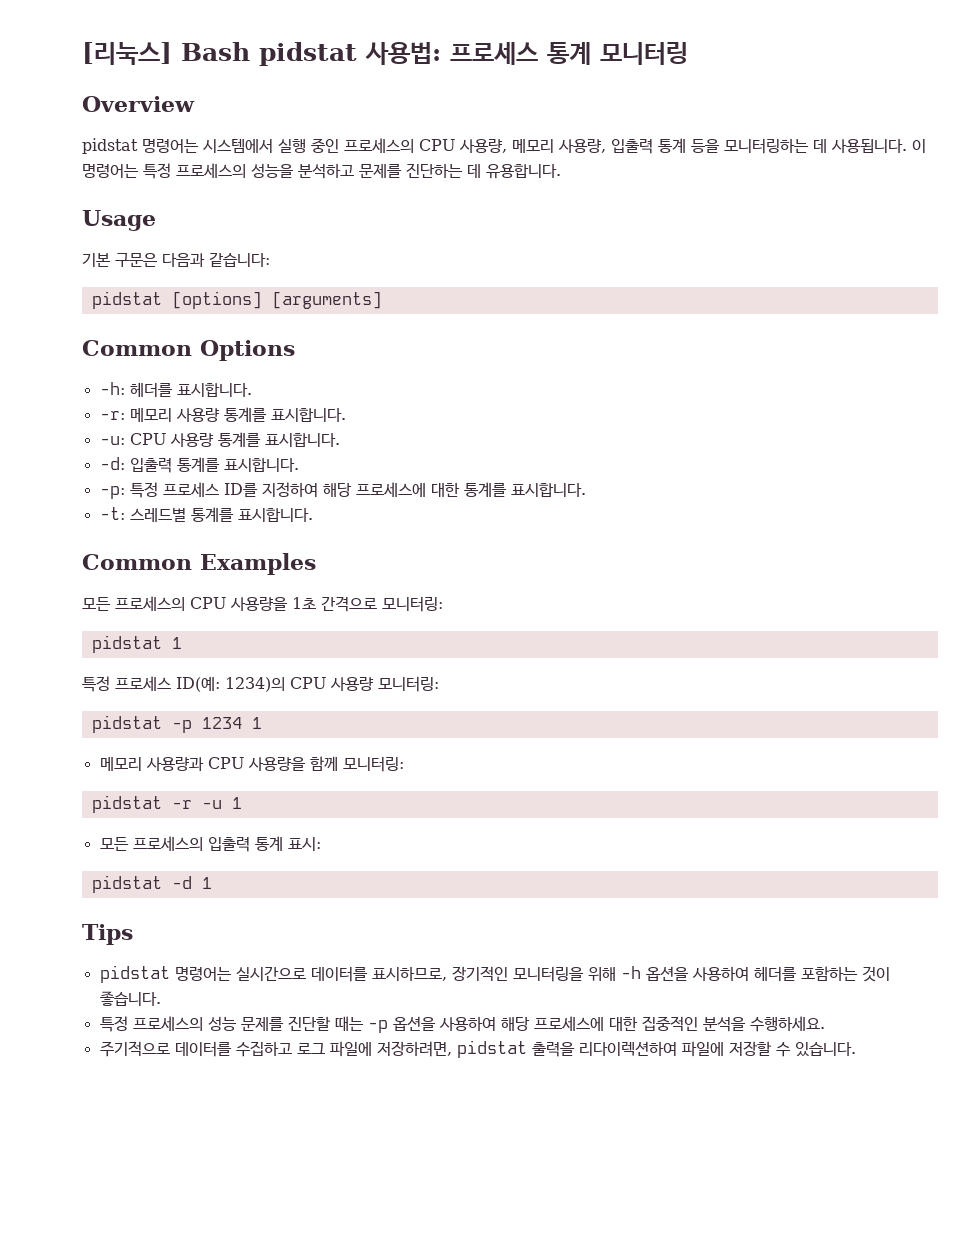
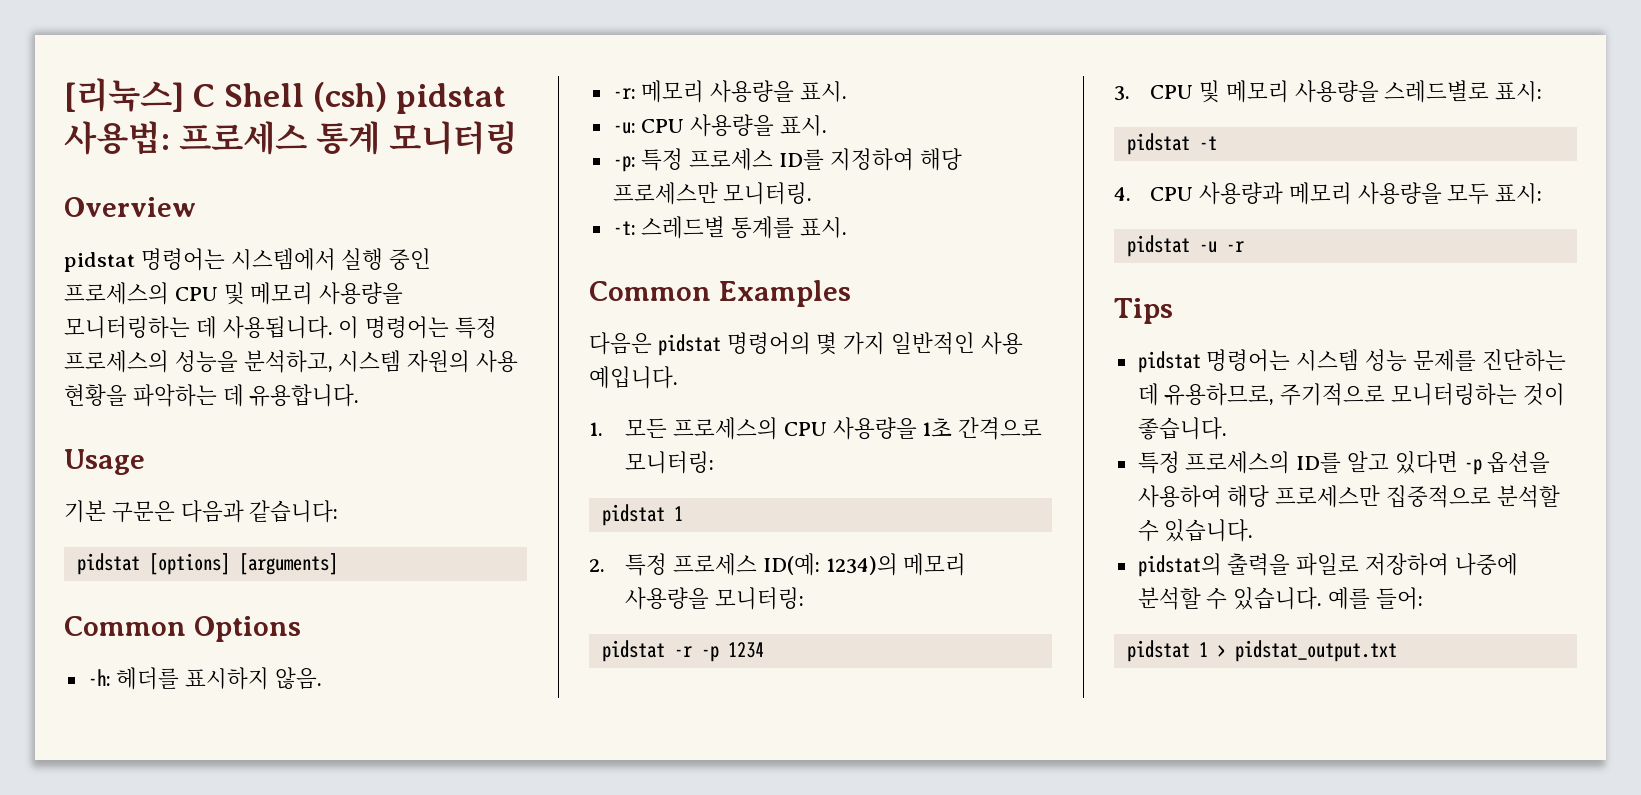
- [리눅스] Bash pidstat 사용법: 프로세스 통계 모니터링
+ [리눅스] C Shell (csh) pidstat 사용법: 프로세스 통계 모니터링
- pidstat 명령어는 시스템에서 실행 중인 프로세스의 CPU 사용량, 메모리 사용량, 입출력 통계 등을 모니터링하는 데 사용됩니다.
+ pidstat 명령어는 시스템에서 실행 중인 프로세스의 CPU 및 메모리 사용량을 모니터링하는 데 사용됩니다.
- 이 명령어는 특정 프로세스의 성능을 분석하고 문제를 진단하는 데 유용합니다.
+ 이 명령어는 특정 프로세스의 성능을 분석하고, 시스템 자원의 사용 현황을 파악하는 데 유용합니다.
- -h: 헤더를 표시합니다.
+ -h: 헤더를 표시하지 않음.
- -r: 메모리 사용량 통계를 표시합니다.
+ -r: 메모리 사용량을 표시.
- -u: CPU 사용량 통계를 표시합니다.
- -d: 입출력 통계를 표시합니다.
+ -u: CPU 사용량을 표시.
- -p: 특정 프로세스 ID를 지정하여 해당 프로세스에 대한 통계를 표시합니다.
+ -p: 특정 프로세스 ID를 지정하여 해당 프로세스만 모니터링.
- -t: 스레드별 통계를 표시합니다.
+ -t: 스레드별 통계를 표시.
- 모든 프로세스의 CPU 사용량을 1초 간격으로 모니터링:
+ 다음은 pidstat 명령어의 몇 가지 일반적인 사용 예입니다.
+ 1. 모든 프로세스의 CPU 사용량을 1초 간격으로 모니터링:
- 특정 프로세스 ID(예: 1234)의 CPU 사용량 모니터링:
- pidstat -p 1234 1
- 메모리 사용량과 CPU 사용량을 함께 모니터링:
- pidstat -r -u 1
- 모든 프로세스의 입출력 통계 표시:
- pidstat -d 1
+ 2. 특정 프로세스 ID(예: 1234)의 메모리 사용량을 모니터링:
+ pidstat -r -p 1234
+ 3. CPU 및 메모리 사용량을 스레드별로 표시:
+ pidstat -t
+ 4. CPU 사용량과 메모리 사용량을 모두 표시:
+ pidstat -u -r
  Tips
- pidstat 명령어는 실시간으로 데이터를 표시하므로, 장기적인 모니터링을 위해 -h 옵션을 사용하여 헤더를 포함하는 것이 좋습니다.
- 특정 프로세스의 성능 문제를 진단할 때는 -p 옵션을 사용하여 해당 프로세스에 대한 집중적인 분석을 수행하세요.
- 주기적으로 데이터를 수집하고 로그 파일에 저장하려면, pidstat 출력을 리다이렉션하여 파일에 저장할 수 있습니다.
+ pidstat 명령어는 시스템 성능 문제를 진단하는 데 유용하므로, 주기적으로 모니터링하는 것이 좋습니다.
+ 특정 프로세스의 ID를 알고 있다면 -p 옵션을 사용하여 해당 프로세스만 집중적으로 분석할 수 있습니다.
+ pidstat의 출력을 파일로 저장하여 나중에 분석할 수 있습니다. 예를 들어:
+ pidstat 1 > pidstat_output.txt

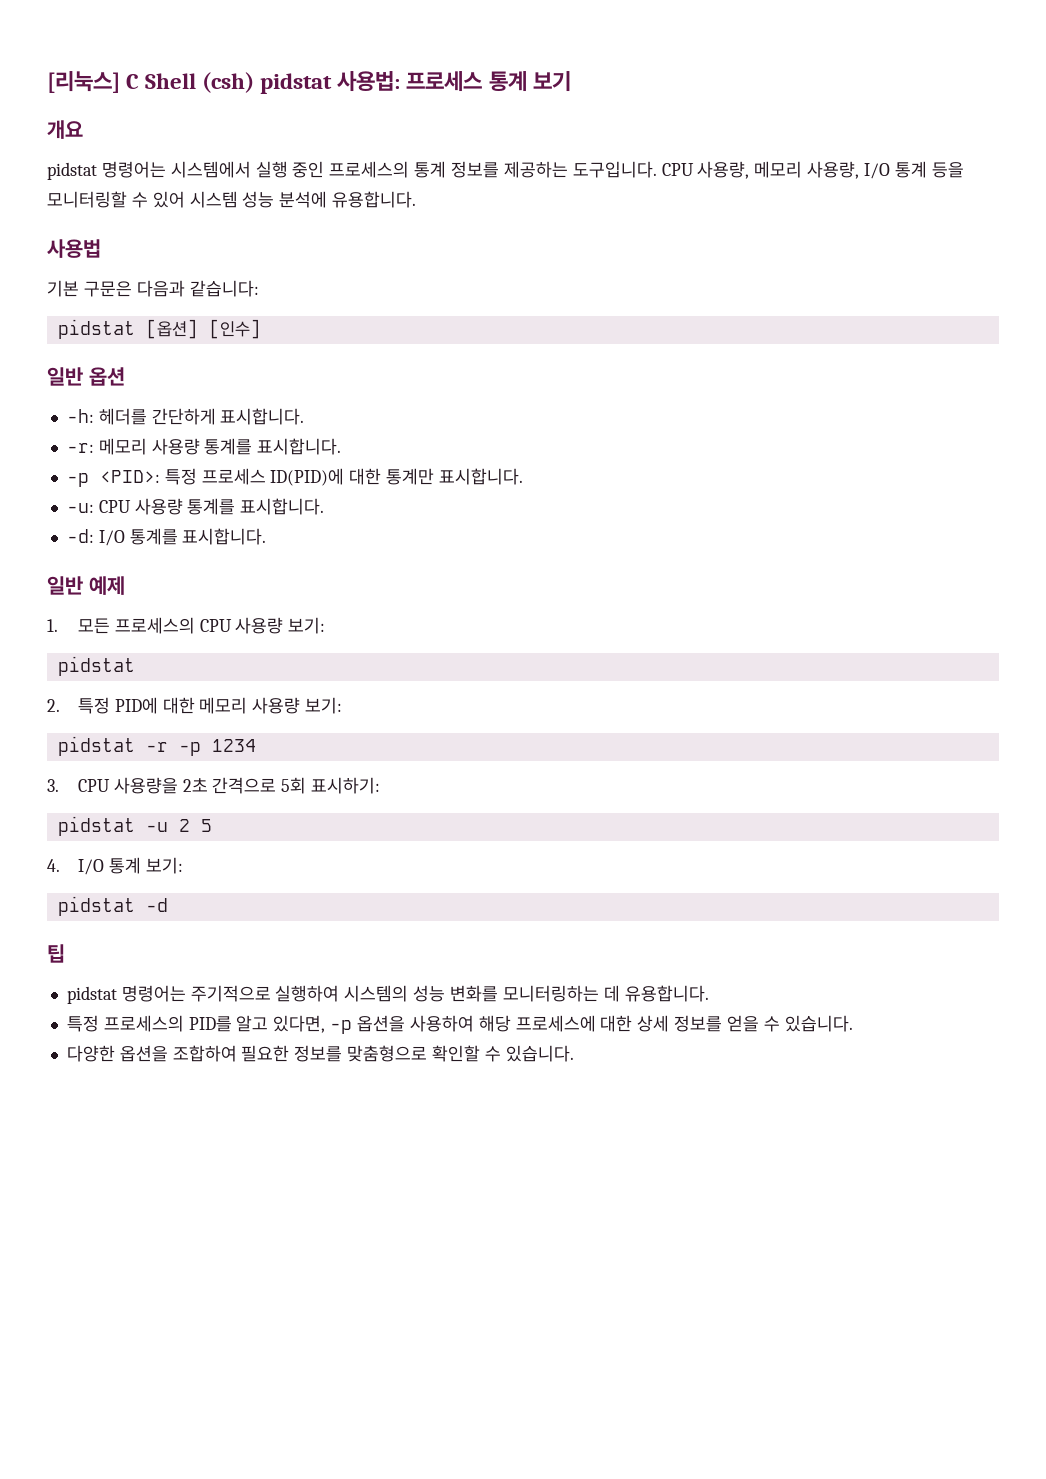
- [리눅스] C Shell (csh) pidstat 사용법: 프로세스 통계 모니터링
- Overview
+ [리눅스] C Shell (csh) pidstat 사용법: 프로세스 통계 보기
+ 개요
- pidstat 명령어는 시스템에서 실행 중인 프로세스의 CPU 및 메모리 사용량을 모니터링하는 데 사용됩니다. 이 명령어는 특정 프로세스의 성능을 분석하고, 시스템 자원의 사용 현황을 파악하는 데 유용합니다.
- Usage
+ pidstat 명령어는 시스템에서 실행 중인 프로세스의 통계 정보를 제공하는 도구입니다. CPU 사용량, 메모리 사용량, I/O 통계 등을 모니터링할 수 있어 시스템 성능 분석에 유용합니다.
+ 사용법
- pidstat [options] [arguments]
- Common Options
+ pidstat [옵션] [인수]
+ 일반 옵션
- -h: 헤더를 표시하지 않음.
+ -h: 헤더를 간단하게 표시합니다.
- -r: 메모리 사용량을 표시.
- -u: CPU 사용량을 표시.
- -p: 특정 프로세스 ID를 지정하여 해당 프로세스만 모니터링.
- -t: 스레드별 통계를 표시.
- Common Examples
- 다음은 pidstat 명령어의 몇 가지 일반적인 사용 예입니다.
+ -r: 메모리 사용량 통계를 표시합니다.
+ -p <PID>: 특정 프로세스 ID(PID)에 대한 통계만 표시합니다.
+ -u: CPU 사용량 통계를 표시합니다.
+ -d: I/O 통계를 표시합니다.
+ 일반 예제
- 1. 모든 프로세스의 CPU 사용량을 1초 간격으로 모니터링:
- pidstat 1
+ 1. 모든 프로세스의 CPU 사용량 보기:
+ pidstat
- 2. 특정 프로세스 ID(예: 1234)의 메모리 사용량을 모니터링:
+ 2. 특정 PID에 대한 메모리 사용량 보기:
- 3. CPU 및 메모리 사용량을 스레드별로 표시:
- pidstat -t
- 4. CPU 사용량과 메모리 사용량을 모두 표시:
- pidstat -u -r
- Tips
- pidstat 명령어는 시스템 성능 문제를 진단하는 데 유용하므로, 주기적으로 모니터링하는 것이 좋습니다.
- 특정 프로세스의 ID를 알고 있다면 -p 옵션을 사용하여 해당 프로세스만 집중적으로 분석할 수 있습니다.
- pidstat의 출력을 파일로 저장하여 나중에 분석할 수 있습니다. 예를 들어:
- pidstat 1 > pidstat_output.txt
+ 3. CPU 사용량을 2초 간격으로 5회 표시하기:
+ pidstat -u 2 5
+ 4. I/O 통계 보기:
+ pidstat -d
+ 팁
+ pidstat 명령어는 주기적으로 실행하여 시스템의 성능 변화를 모니터링하는 데 유용합니다.
+ 특정 프로세스의 PID를 알고 있다면, -p 옵션을 사용하여 해당 프로세스에 대한 상세 정보를 얻을 수 있습니다.
+ 다양한 옵션을 조합하여 필요한 정보를 맞춤형으로 확인할 수 있습니다.

